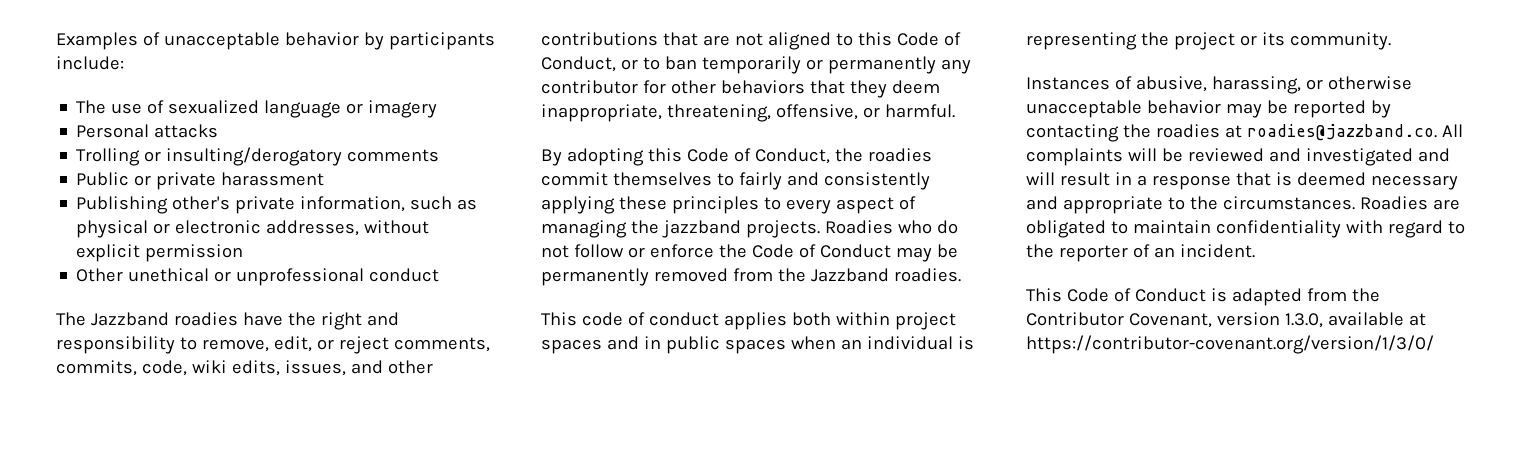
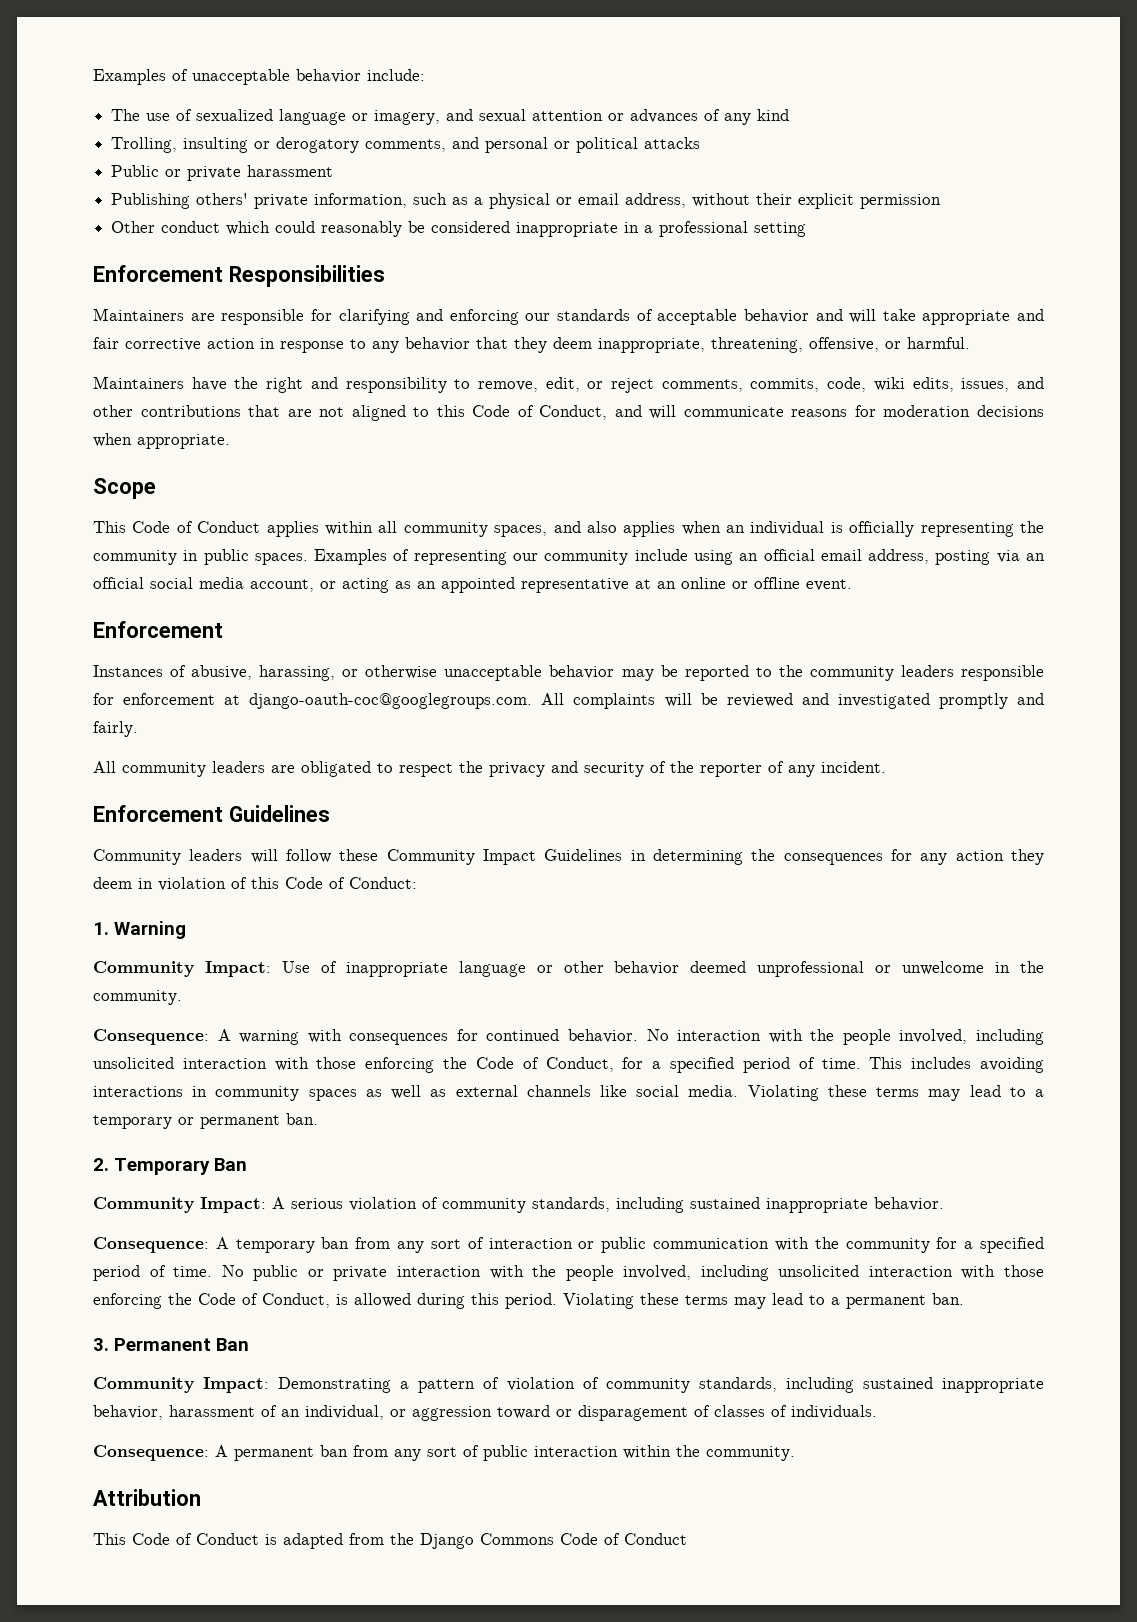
- Examples of unacceptable behavior by participants include:
+ Examples of unacceptable behavior include:
- The use of sexualized language or imagery
- Personal attacks
- Trolling or insulting/derogatory comments
+ The use of sexualized language or imagery, and sexual attention or advances of any kind
+ Trolling, insulting or derogatory comments, and personal or political attacks
- Publishing other's private information, such as physical or electronic addresses, without explicit permission
+ Publishing others' private information, such as a physical or email address, without their explicit permission
- Other unethical or unprofessional conduct
- The Jazzband roadies have the right and responsibility to remove, edit, or reject comments, commits, code, wiki edits, issues, and other contributions that are not aligned to this Code of Conduct, or to ban temporarily or permanently any contributor for other behaviors that they deem inappropriate, threatening, offensive, or harmful.
- By adopting this Code of Conduct, the roadies commit themselves to fairly and consistently applying these principles to every aspect of managing the jazzband projects. Roadies who do not follow or enforce the Code of Conduct may be permanently removed from the Jazzband roadies.
- This code of conduct applies both within project spaces and in public spaces when an individual is representing the project or its community.
+ Other conduct which could reasonably be considered inappropriate in a professional setting
+ Enforcement Responsibilities
+ Maintainers are responsible for clarifying and enforcing our standards of acceptable behavior and will take appropriate and fair corrective action in response to any behavior that they deem inappropriate, threatening, offensive, or harmful.
+ Maintainers have the right and responsibility to remove, edit, or reject comments, commits, code, wiki edits, issues, and other contributions that are not aligned to this Code of Conduct, and will communicate reasons for moderation decisions when appropriate.
+ Scope
+ This Code of Conduct applies within all community spaces, and also applies when an individual is officially representing the community in public spaces. Examples of representing our community include using an official email address, posting via an official social media account, or acting as an appointed representative at an online or offline event.
+ Enforcement
- Instances of abusive, harassing, or otherwise unacceptable behavior may be reported by contacting the roadies at roadies@jazzband.co. All complaints will be reviewed and investigated and will result in a response that is deemed necessary and appropriate to the circumstances. Roadies are obligated to maintain confidentiality with regard to the reporter of an incident.
+ Instances of abusive, harassing, or otherwise unacceptable behavior may be reported to the community leaders responsible for enforcement at django-oauth-coc@googlegroups.com. All complaints will be reviewed and investigated promptly and fairly.
+ All community leaders are obligated to respect the privacy and security of the reporter of any incident.
+ Enforcement Guidelines
+ Community leaders will follow these Community Impact Guidelines in determining the consequences for any action they deem in violation of this Code of Conduct:
+ 1. Warning
+ Community Impact: Use of inappropriate language or other behavior deemed unprofessional or unwelcome in the community.
+ Consequence: A warning with consequences for continued behavior. No interaction with the people involved, including unsolicited interaction with those enforcing the Code of Conduct, for a specified period of time. This includes avoiding interactions in community spaces as well as external channels like social media. Violating these terms may lead to a temporary or permanent ban.
+ 2. Temporary Ban
+ Community Impact: A serious violation of community standards, including sustained inappropriate behavior.
+ Consequence: A temporary ban from any sort of interaction or public communication with the community for a specified period of time. No public or private interaction with the people involved, including unsolicited interaction with those enforcing the Code of Conduct, is allowed during this period. Violating these terms may lead to a permanent ban.
+ 3. Permanent Ban
+ Community Impact: Demonstrating a pattern of violation of community standards, including sustained inappropriate behavior, harassment of an individual, or aggression toward or disparagement of classes of individuals.
+ Consequence: A permanent ban from any sort of public interaction within the community.
+ Attribution
- This Code of Conduct is adapted from the Contributor Covenant, version 1.3.0, available at https://contributor-covenant.org/version/1/3/0/
+ This Code of Conduct is adapted from the Django Commons Code of Conduct

